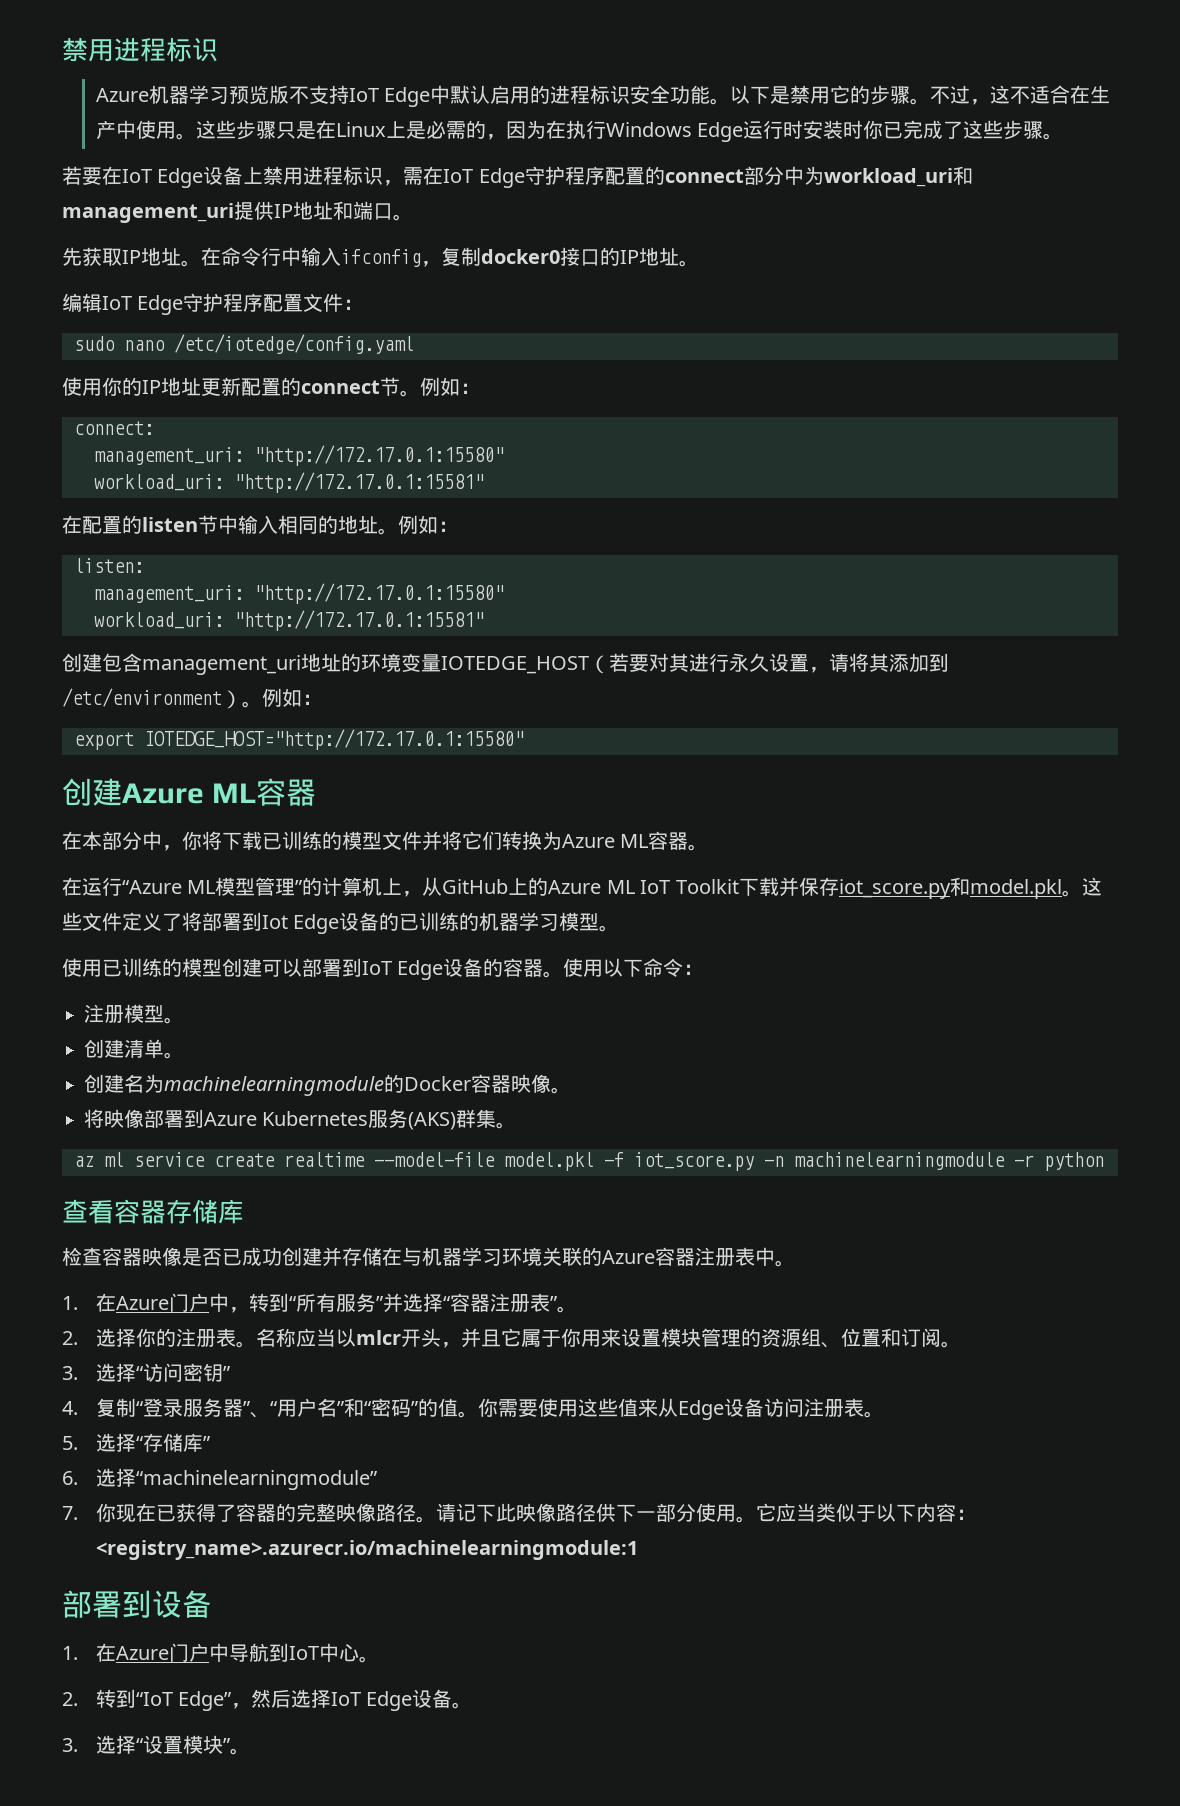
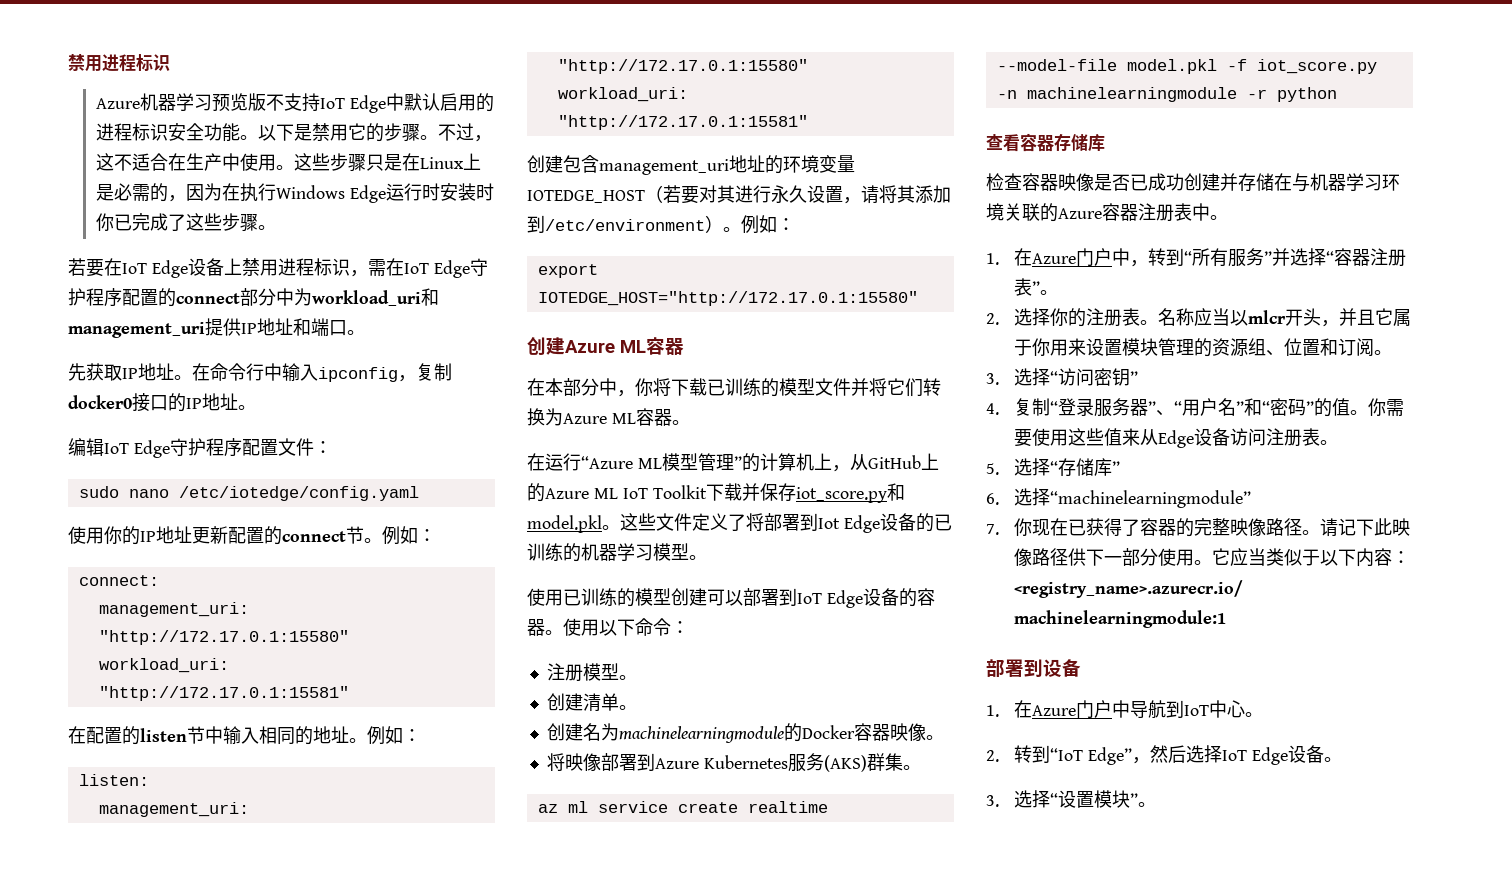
- 在命令行中输入ifconfig，复制docker0接口的IP地址。
+ 在命令行中输入ipconfig，复制docker0接口的IP地址。

